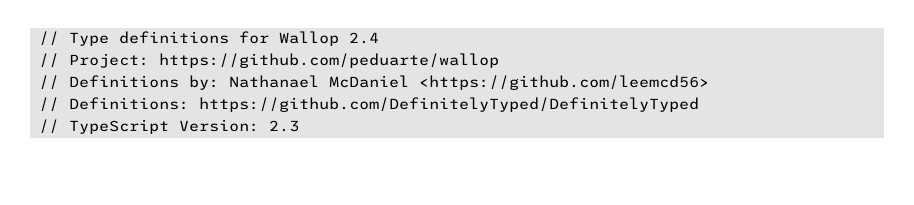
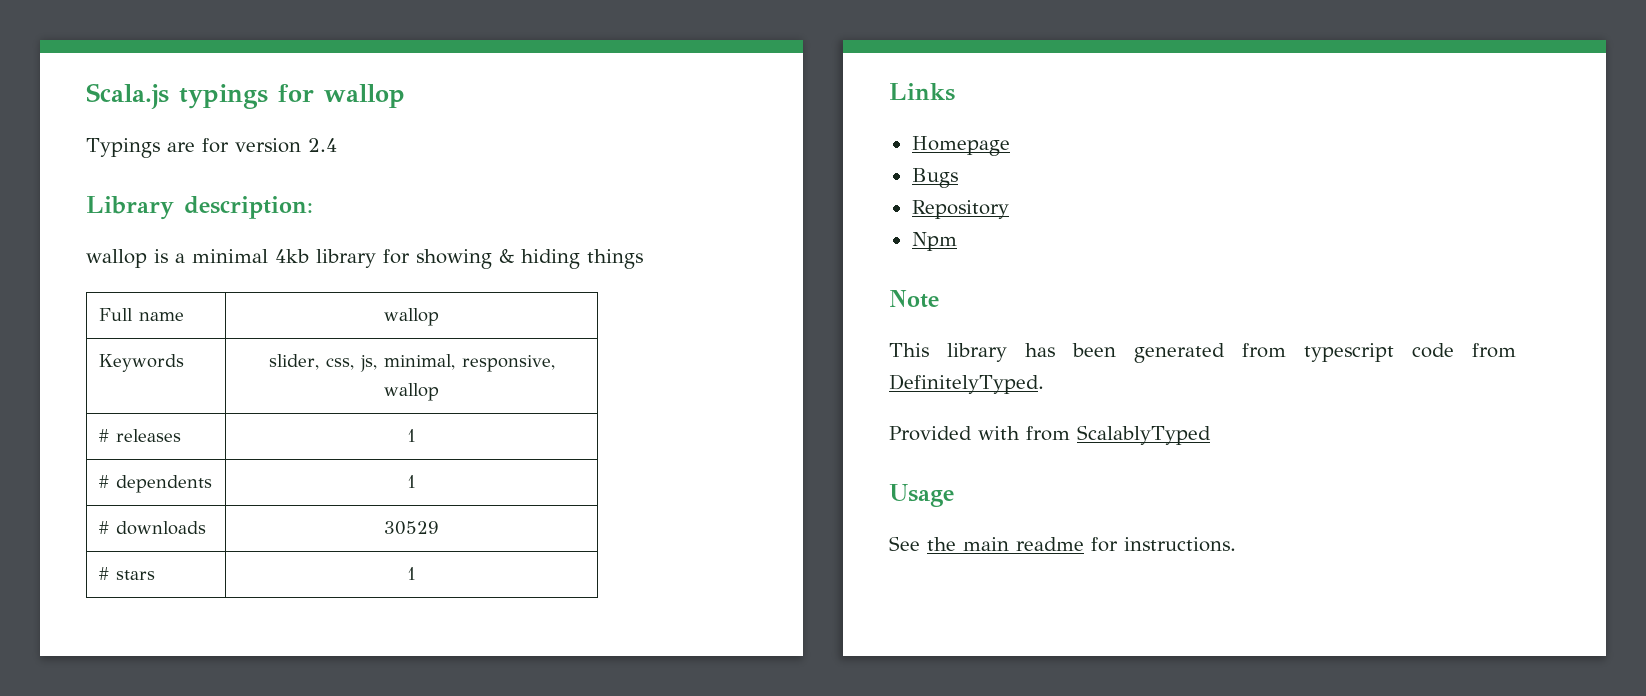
- // Type definitions for Wallop 2.4
- // Project: https://github.com/peduarte/wallop
- // Definitions by: Nathanael McDaniel <https://github.com/leemcd56>
- // Definitions: https://github.com/DefinitelyTyped/DefinitelyTyped
- // TypeScript Version: 2.3
+ Scala.js typings for wallop
+ Typings are for version 2.4
+ Library description:
+ wallop is a minimal 4kb library for showing & hiding things
+ Full name | wallop
+ Keywords | slider, css, js, minimal, responsive, wallop
+ # releases | 1
+ # dependents | 1
+ # downloads | 30529
+ # stars | 1
+ Links
+ Homepage
+ Bugs
+ Repository
+ Npm
+ Note
+ This library has been generated from typescript code from DefinitelyTyped.
+ Provided with from ScalablyTyped
+ Usage
+ See the main readme for instructions.

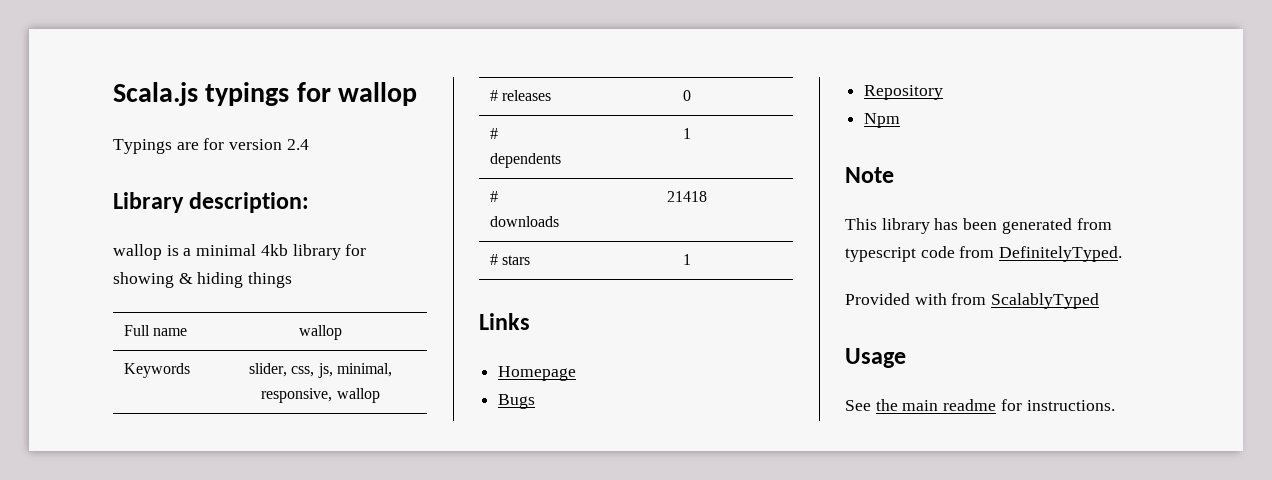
- # releases | 1
+ # releases | 0
- # downloads | 30529
+ # downloads | 21418

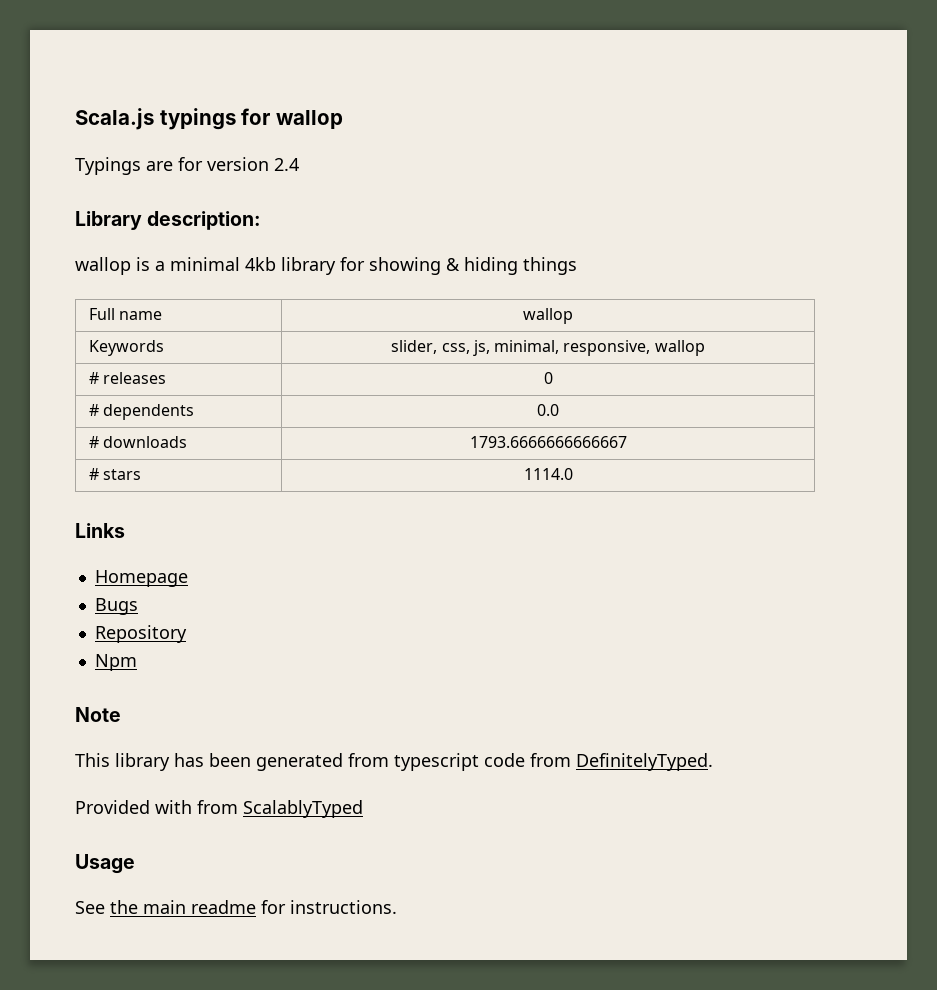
- # dependents | 1
+ # dependents | 0.0
- # downloads | 21418
+ # downloads | 1793.6666666666667
- # stars | 1
+ # stars | 1114.0

